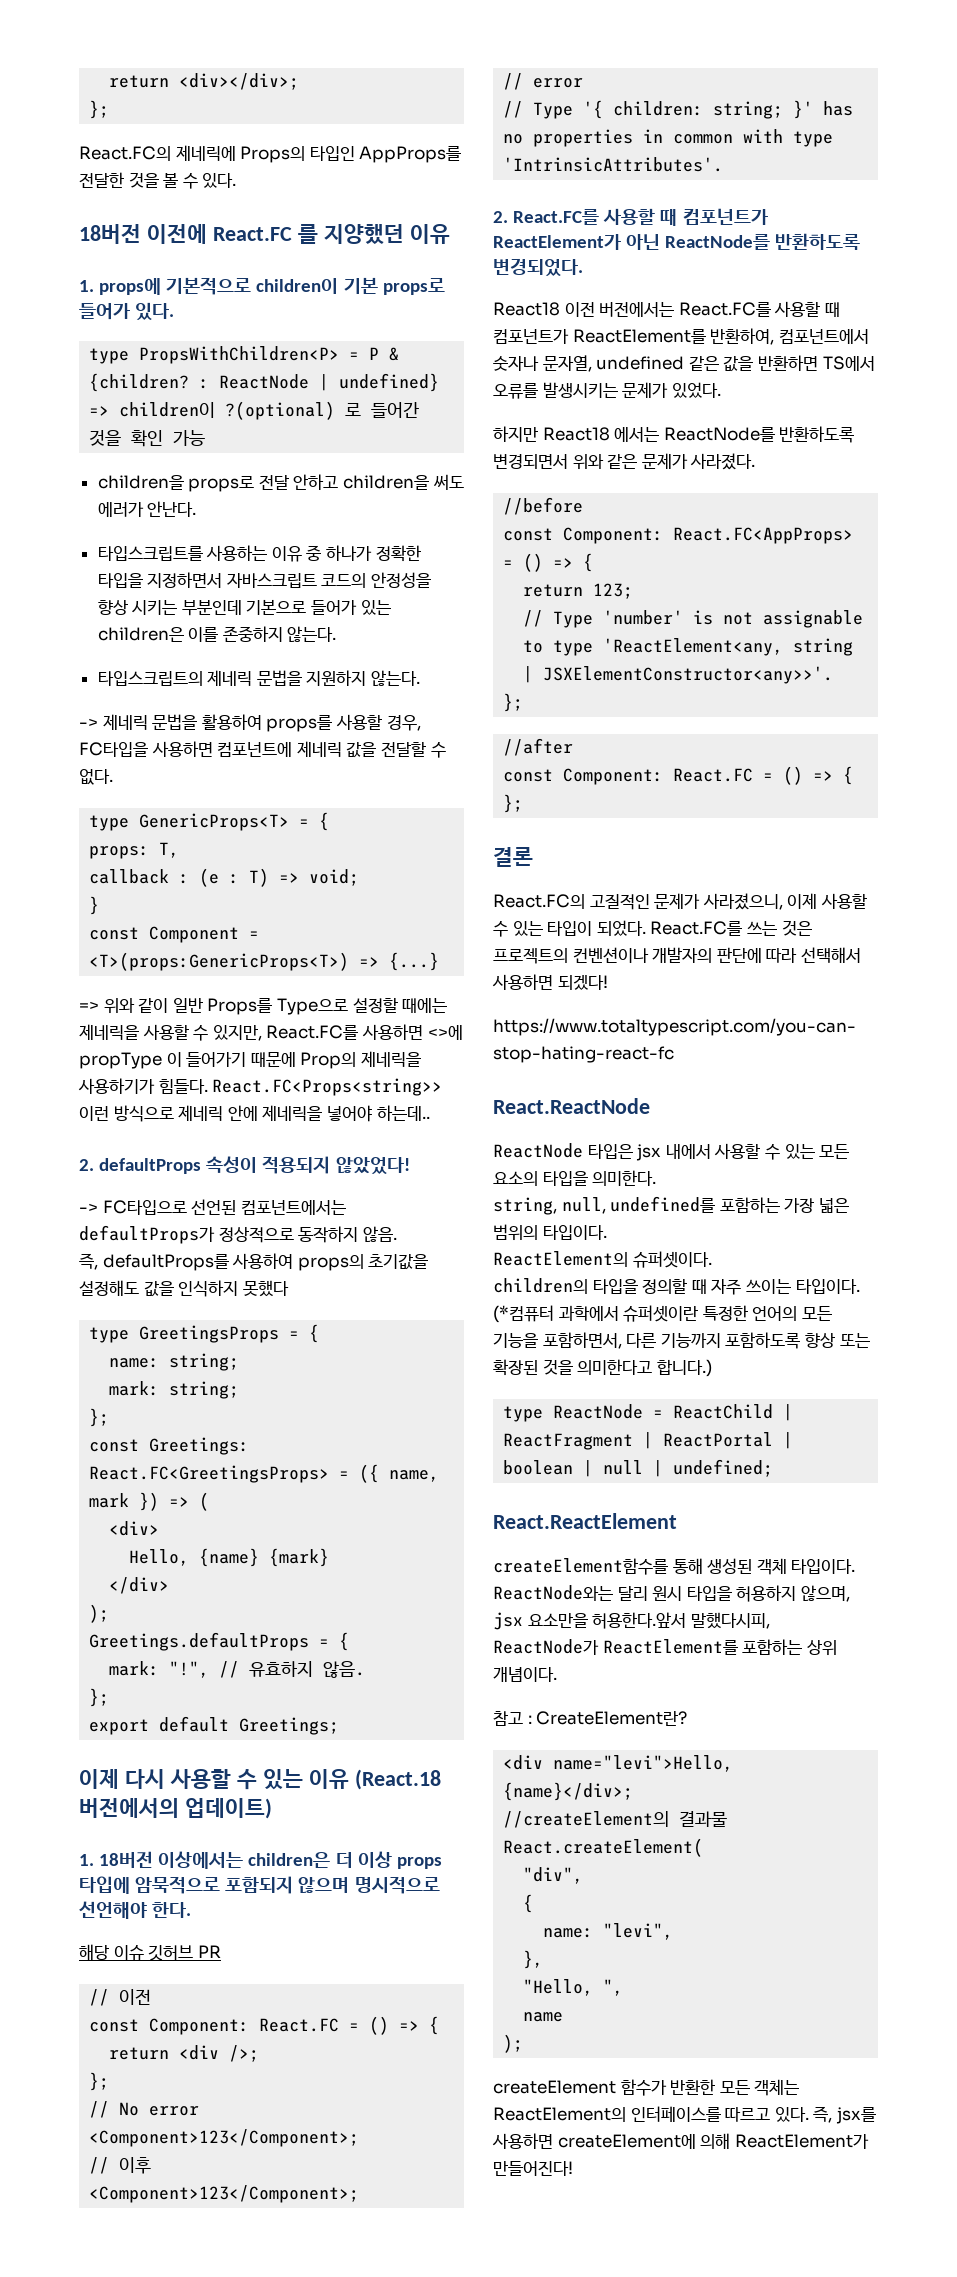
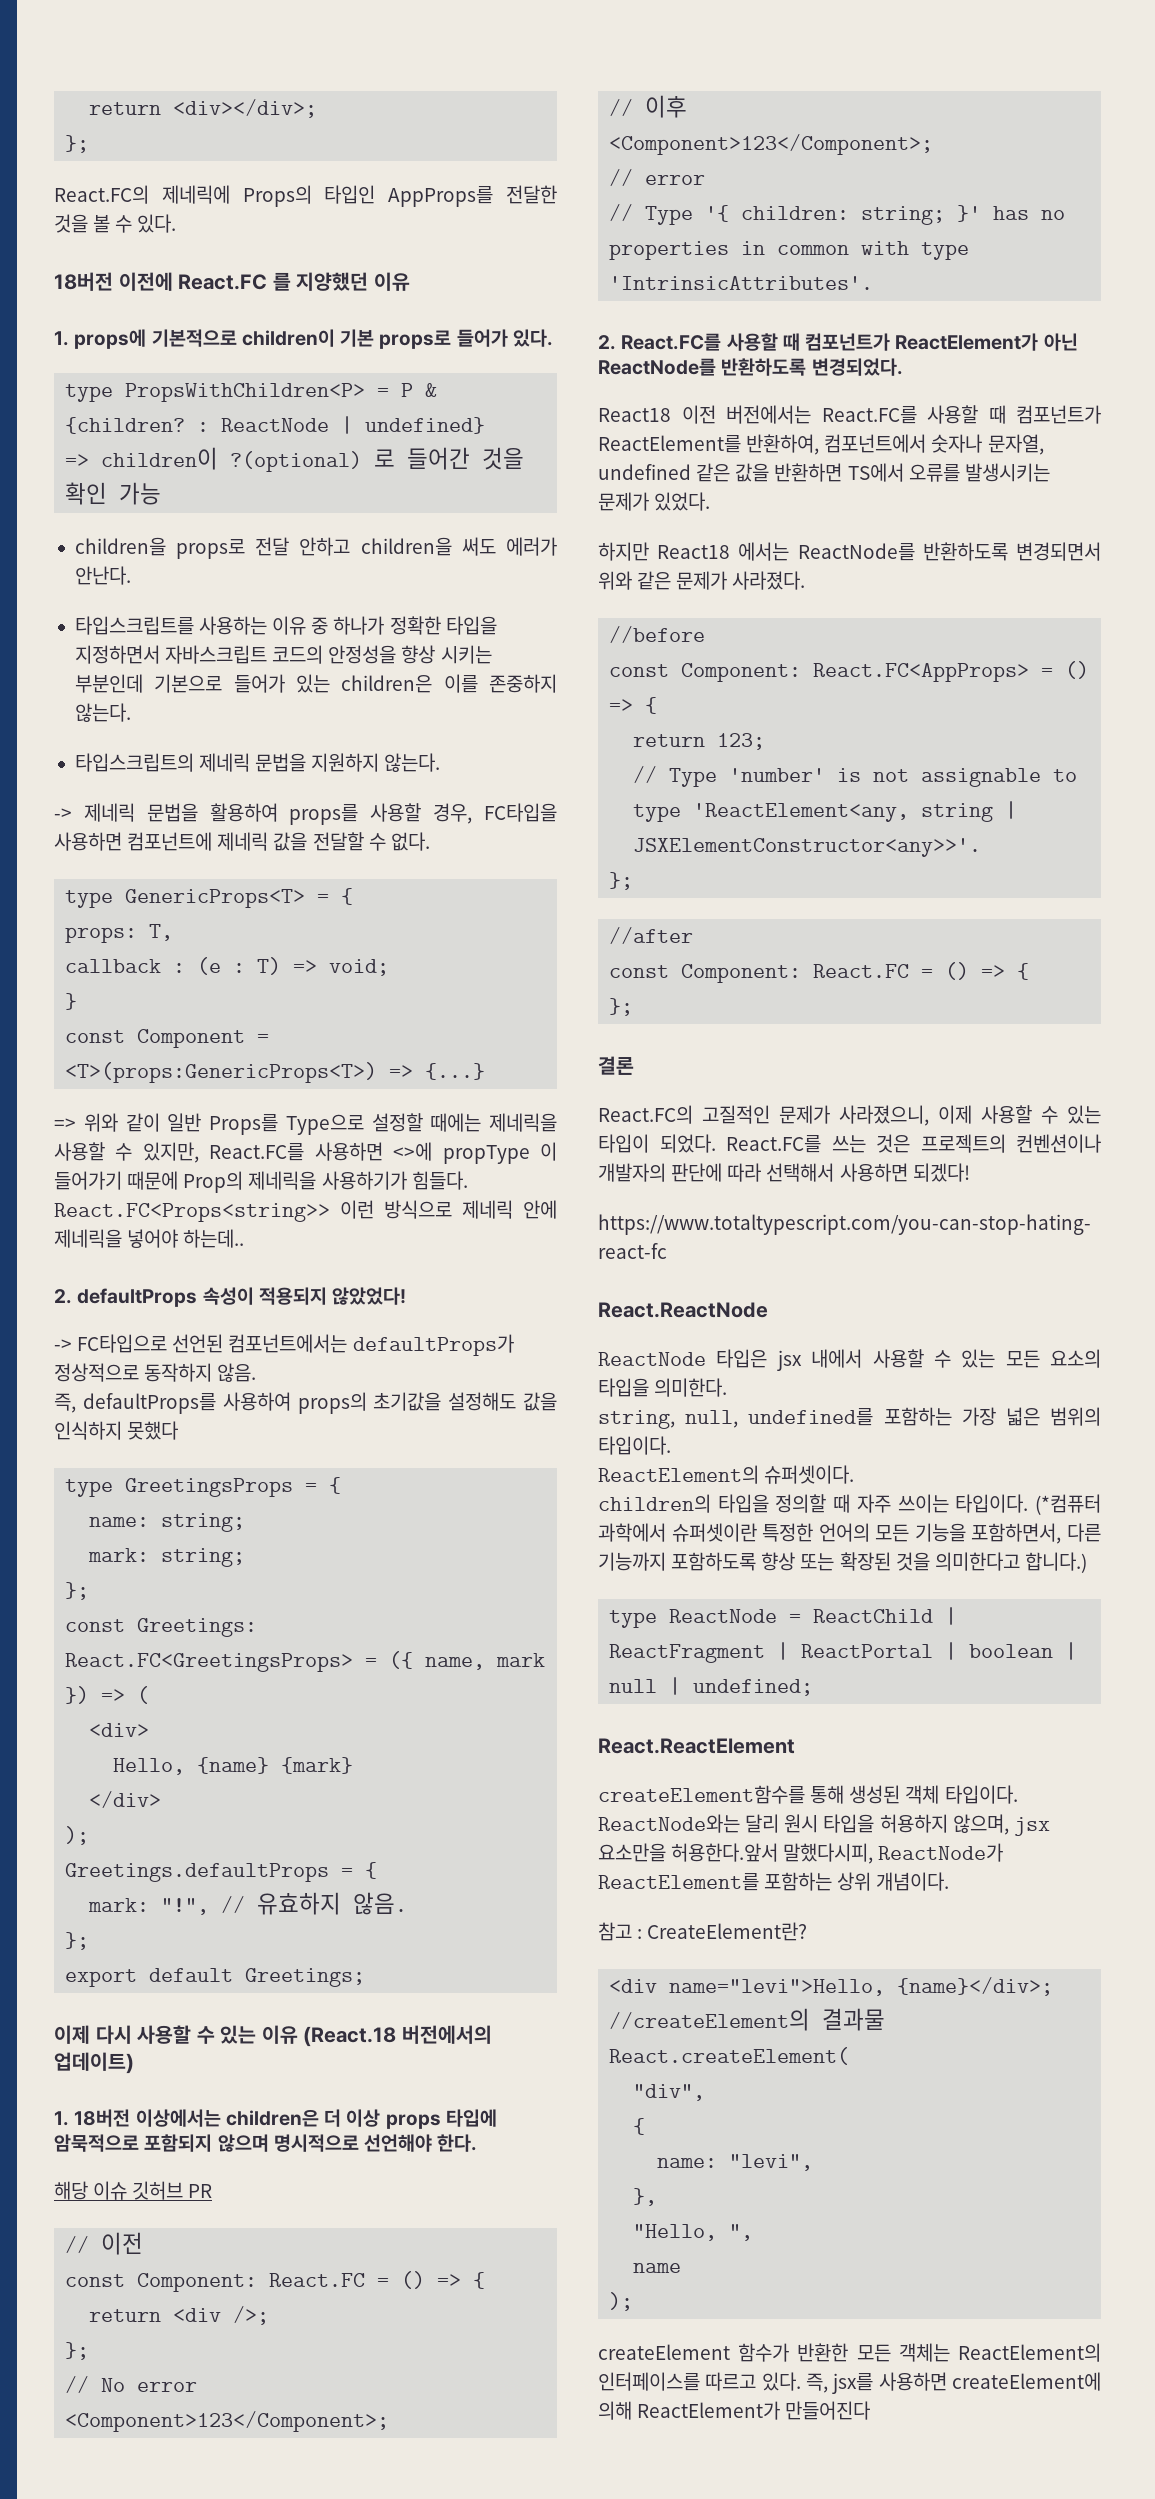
- 즉, jsx를 사용하면 createElement에 의해 ReactElement가 만들어진다!
+ 즉, jsx를 사용하면 createElement에 의해 ReactElement가 만들어진다

